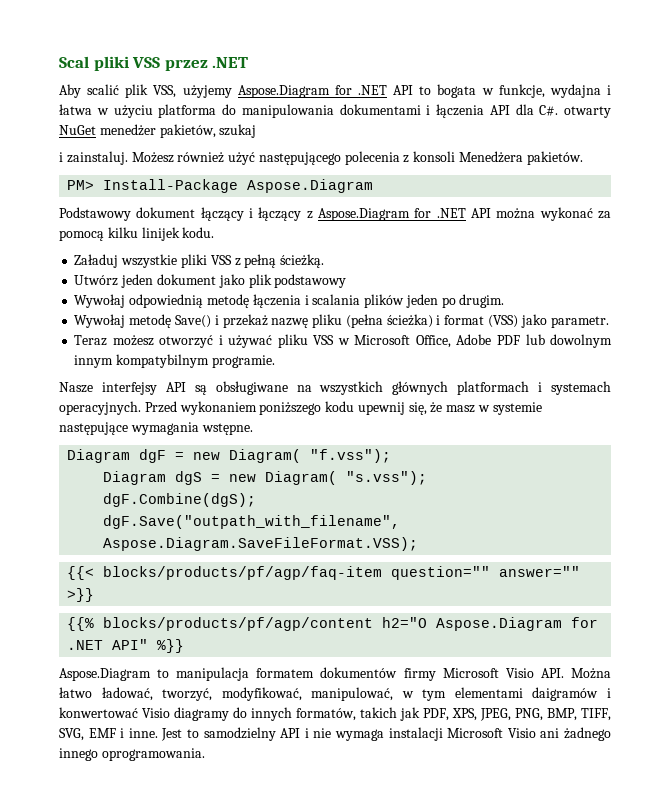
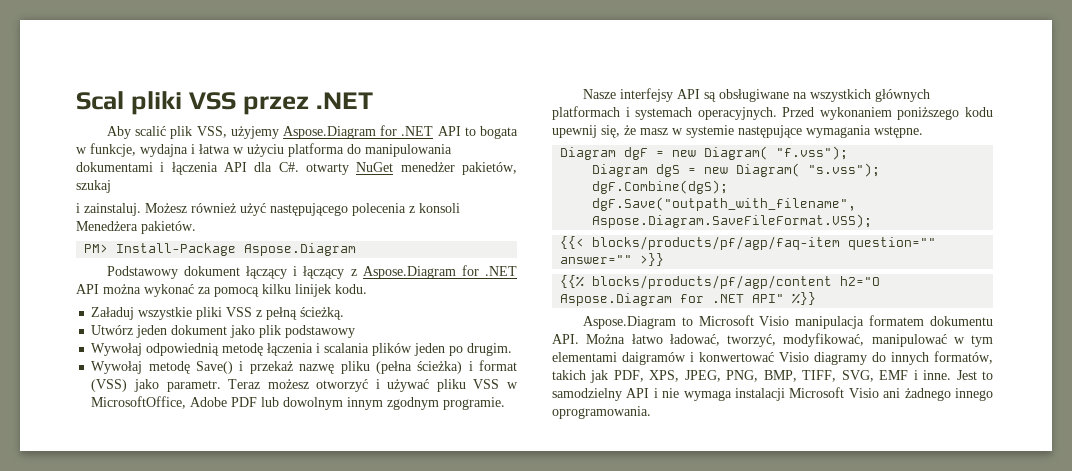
- Wywołaj metodę Save() i przekaż nazwę pliku (pełna ścieżka) i format (VSS) jako parametr.
- Teraz możesz otworzyć i używać pliku VSS w Microsoft Office, Adobe PDF lub dowolnym innym kompatybilnym programie.
+ Wywołaj metodę Save() i przekaż nazwę pliku (pełna ścieżka) i format (VSS) jako parametr. Teraz możesz otworzyć i używać pliku VSS w MicrosoftOffice, Adobe PDF lub dowolnym innym zgodnym programie.
- Aspose.Diagram to manipulacja formatem dokumentów firmy Microsoft Visio API. Można łatwo ładować, tworzyć, modyfikować, manipulować, w tym elementami daigramów i konwertować Visio diagramy do innych formatów, takich jak PDF, XPS, JPEG, PNG, BMP, TIFF, SVG, EMF i inne.
+ Aspose.Diagram to Microsoft Visio manipulacja formatem dokumentu API. Można łatwo ładować, tworzyć, modyfikować, manipulować w tym elementami daigramów i konwertować Visio diagramy do innych formatów, takich jak PDF, XPS, JPEG, PNG, BMP, TIFF, SVG, EMF i inne.

